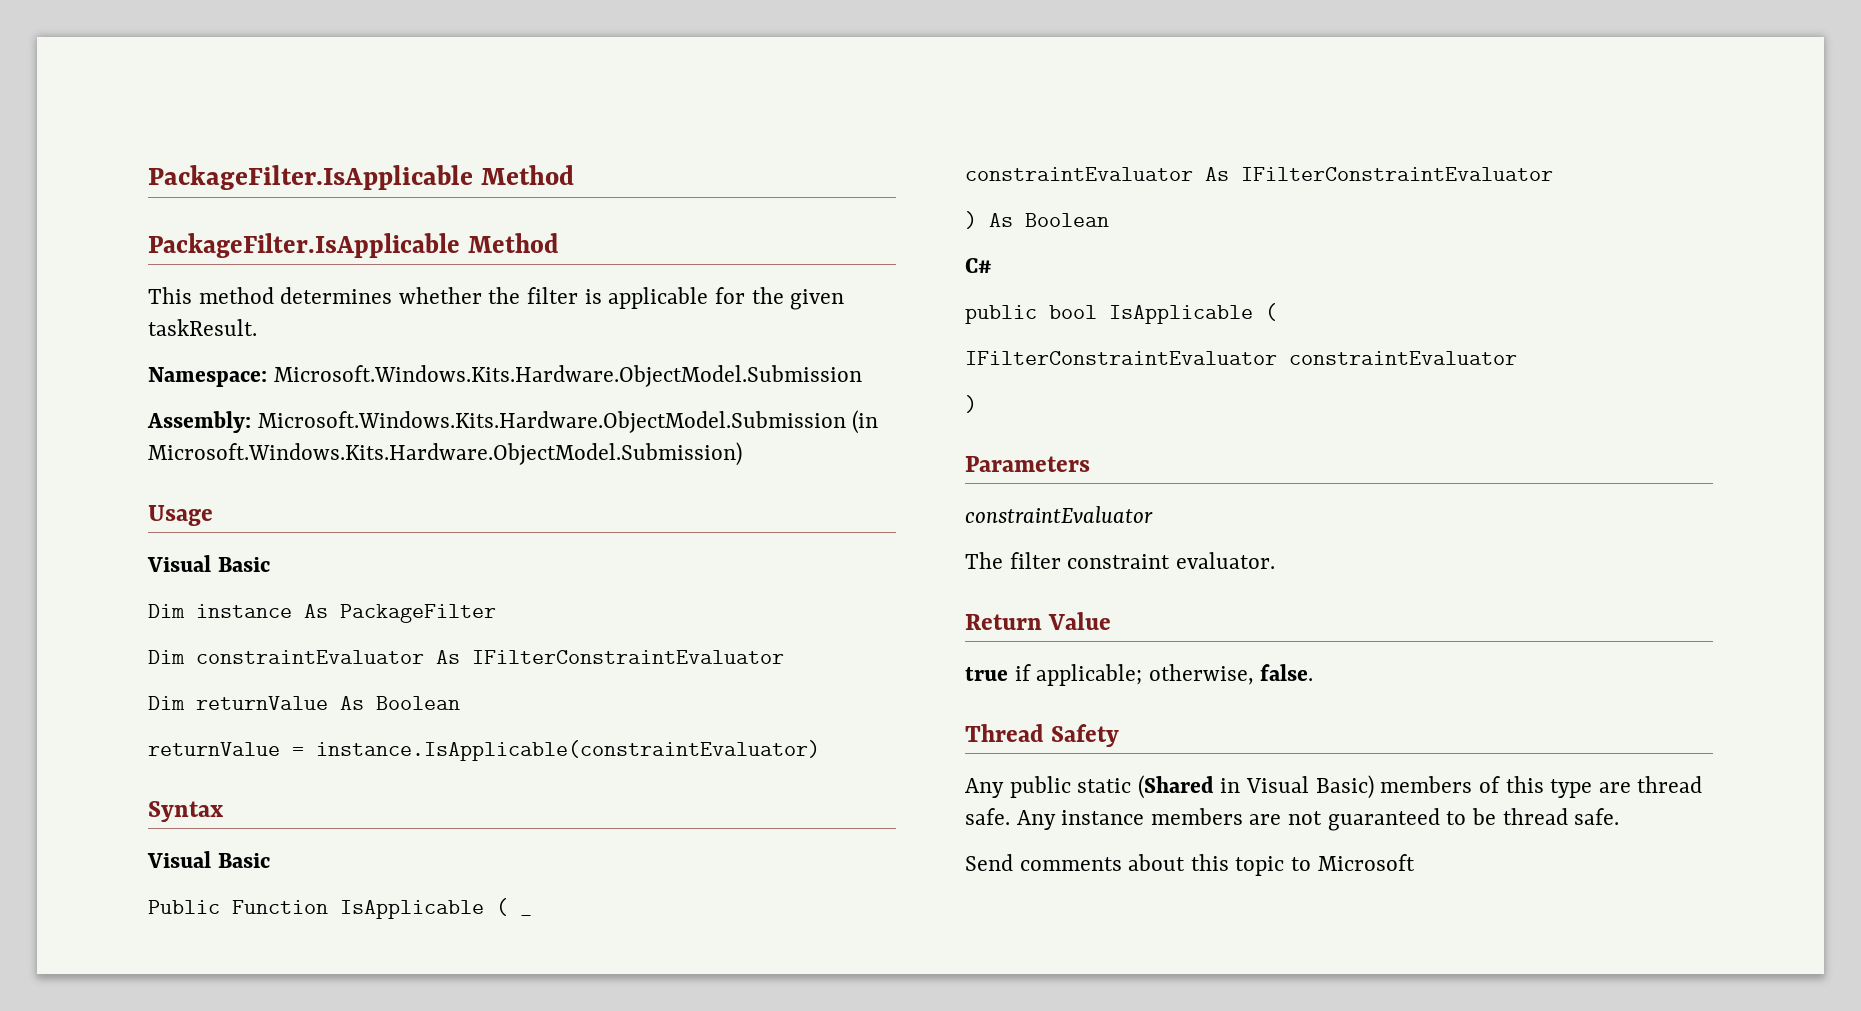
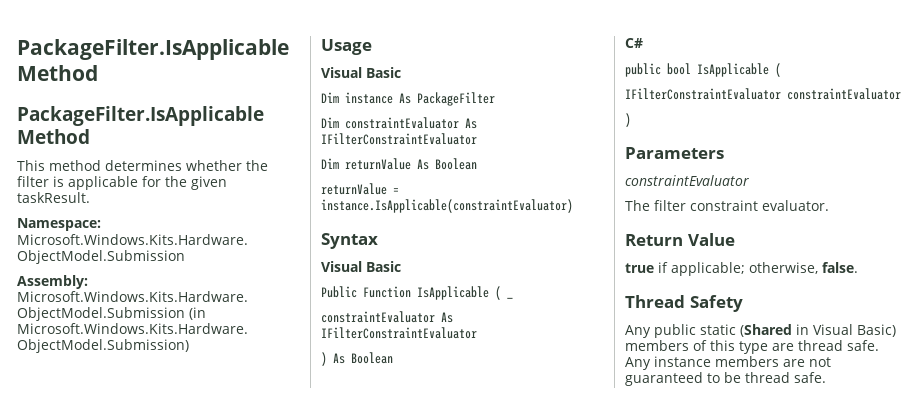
- Send comments about this topic to Microsoft

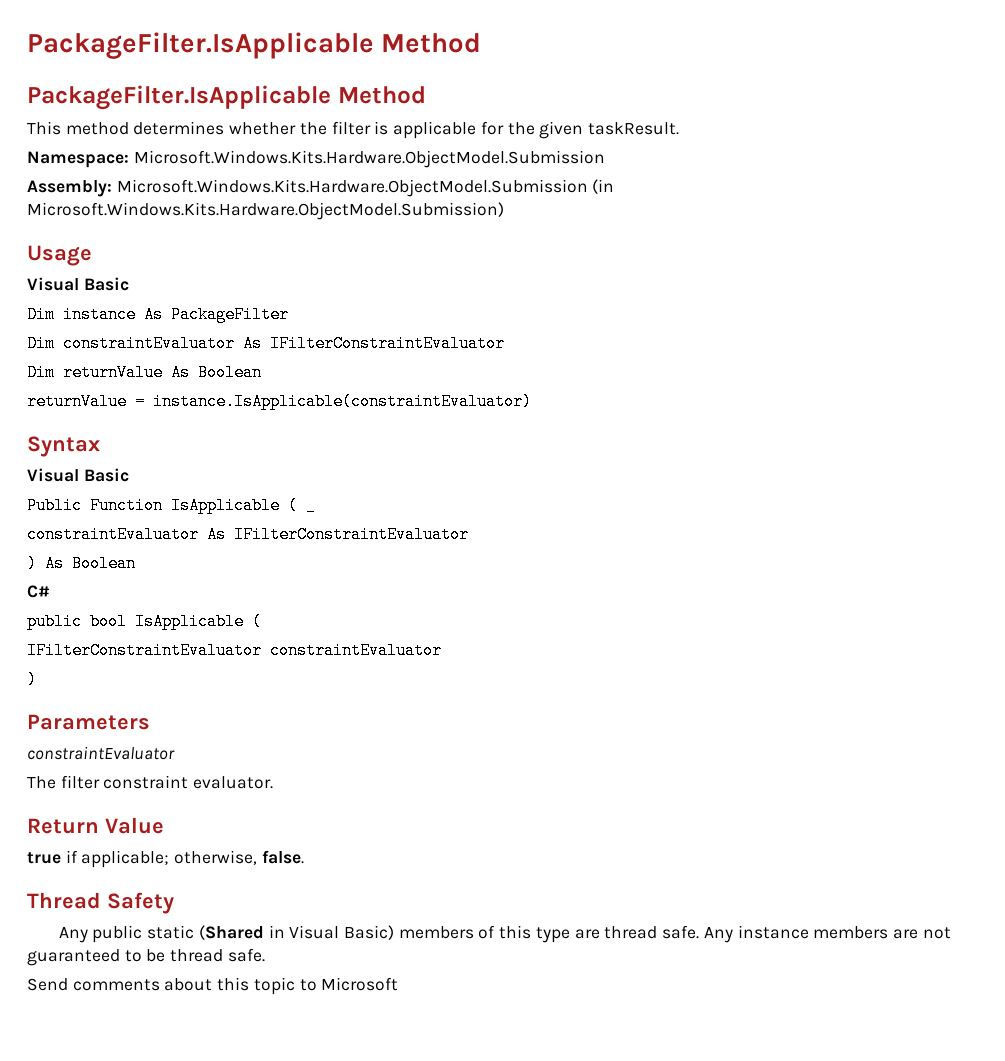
+ Send comments about this topic to Microsoft

